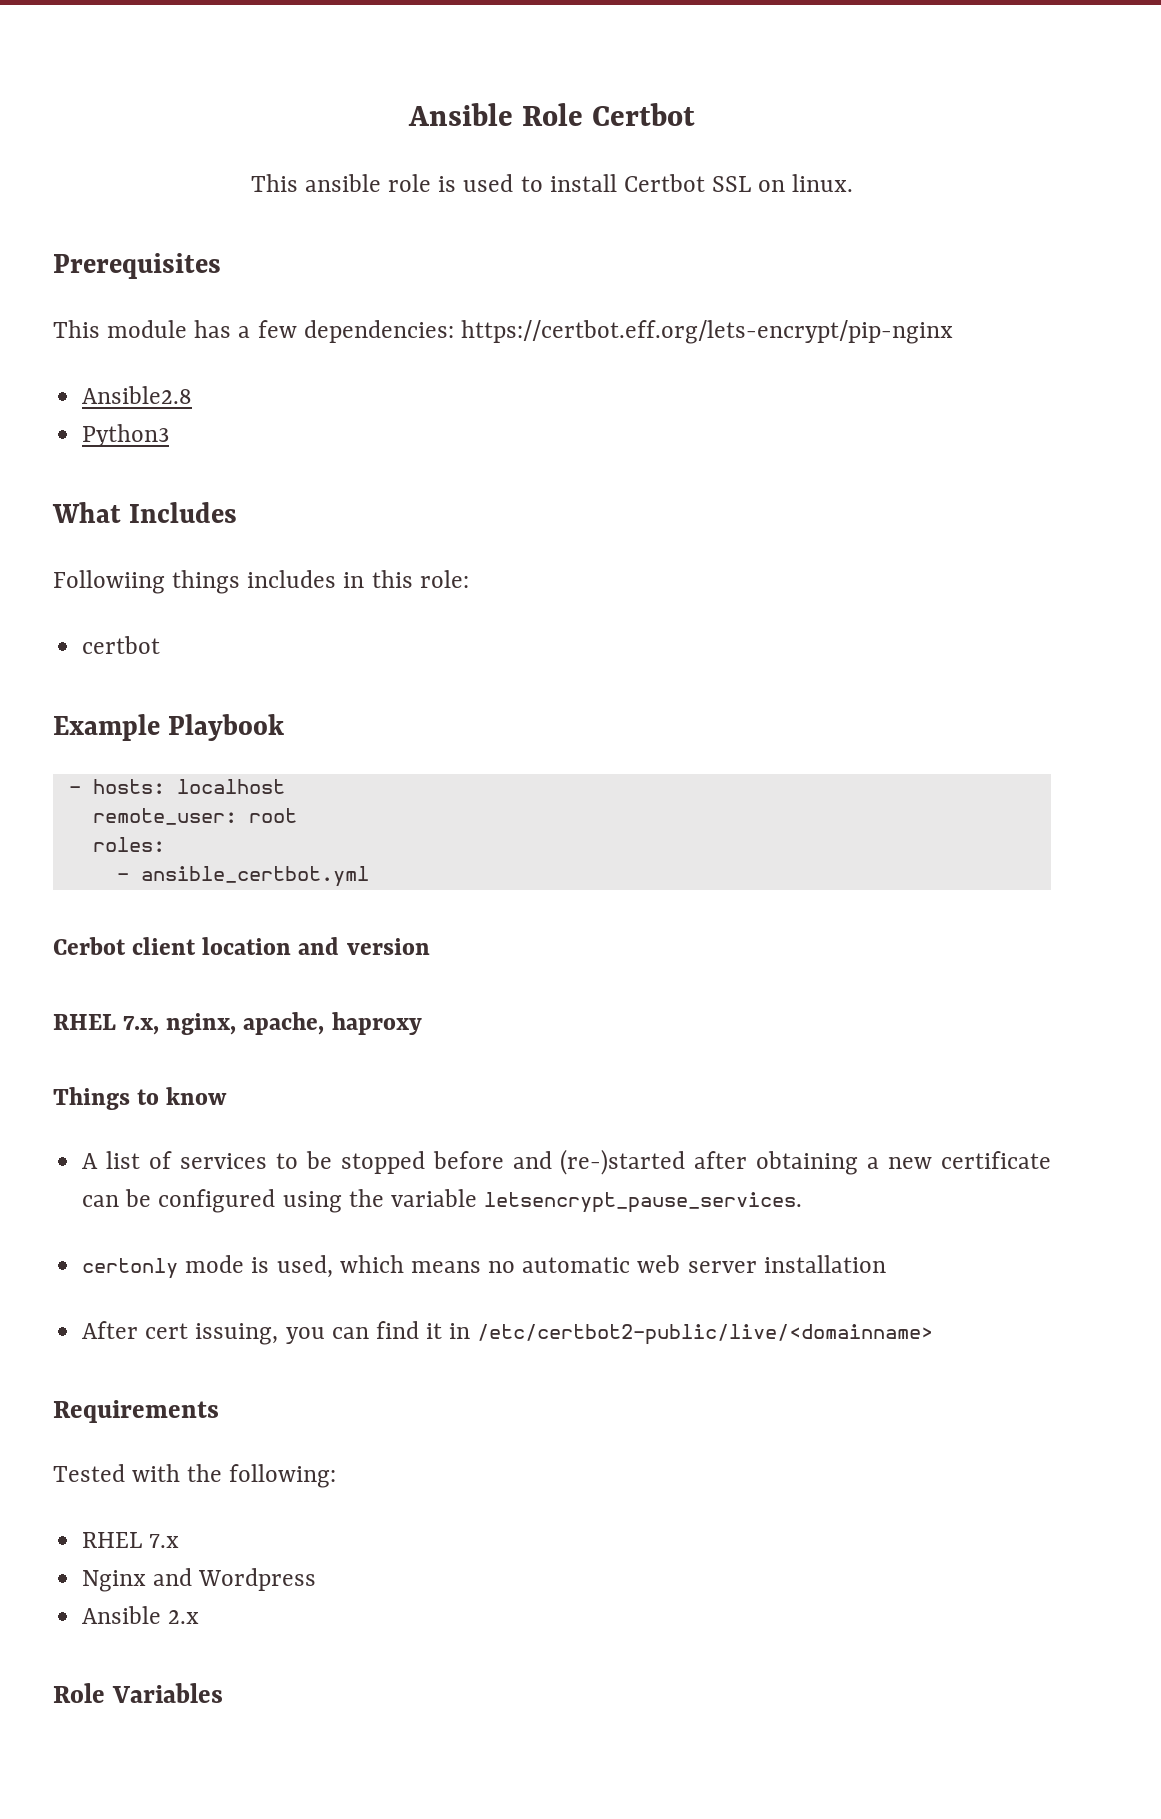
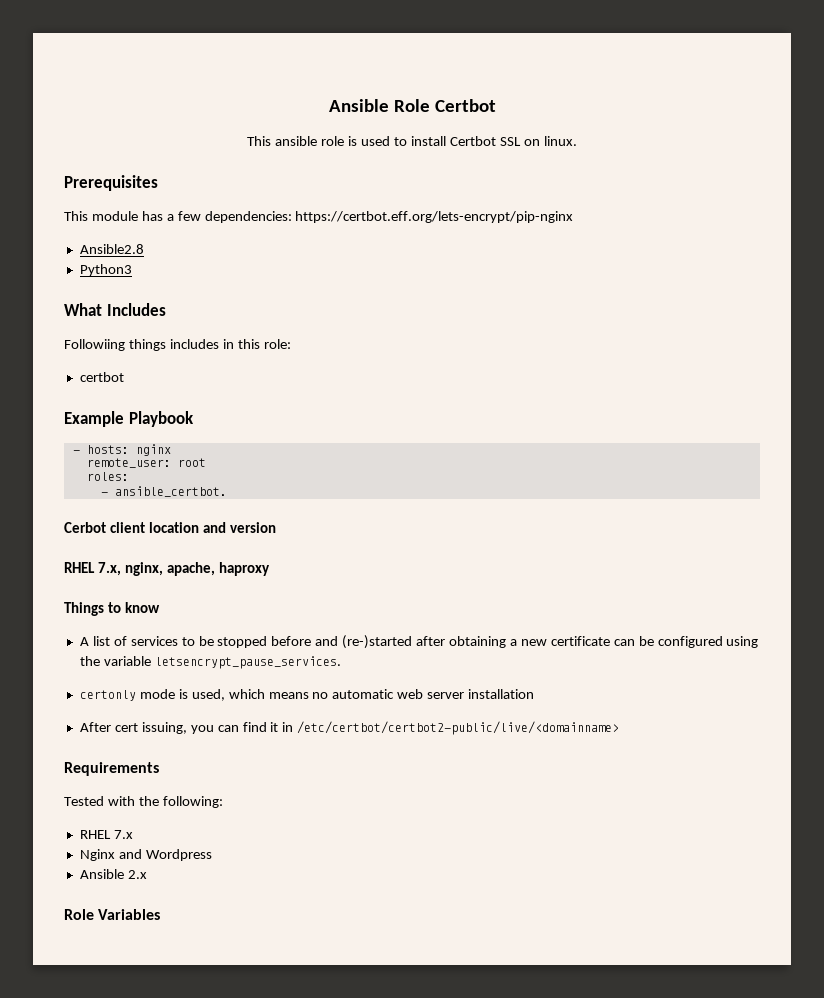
- - hosts: localhost
+ - hosts: nginx
- - ansible_certbot.yml
+ - ansible_certbot.
- After cert issuing, you can find it in /etc/certbot2-public/live/<domainname>
+ After cert issuing, you can find it in /etc/certbot/certbot2-public/live/<domainname>

